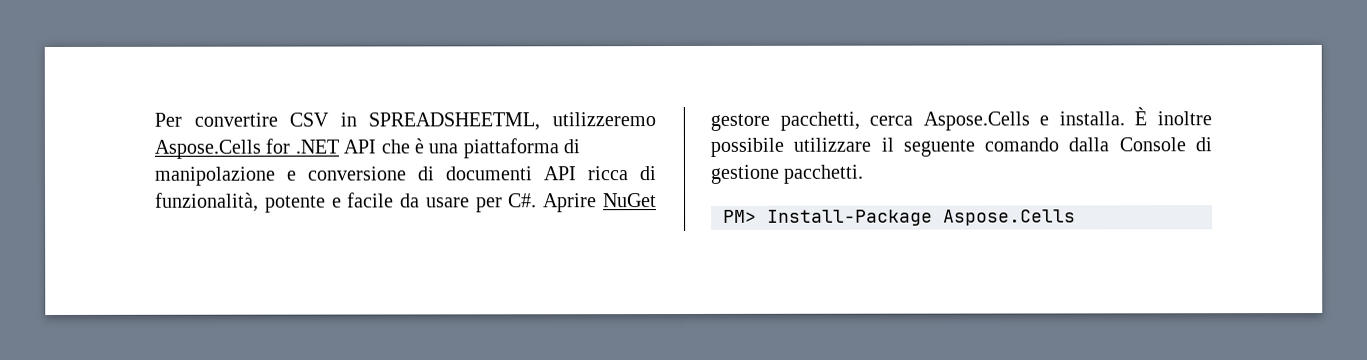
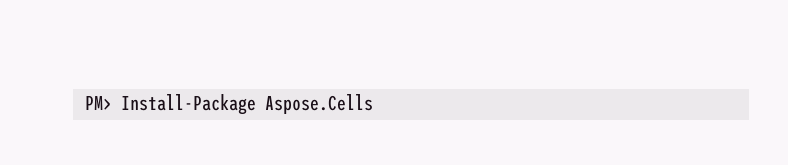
- Per convertire CSV in SPREADSHEETML, utilizzeremo Aspose.Cells for .NET API che è una piattaforma di manipolazione e conversione di documenti API ricca di funzionalità, potente e facile da usare per C#. Aprire NuGet gestore pacchetti, cerca Aspose.Cells e installa. È inoltre possibile utilizzare il seguente comando dalla Console di gestione pacchetti.

